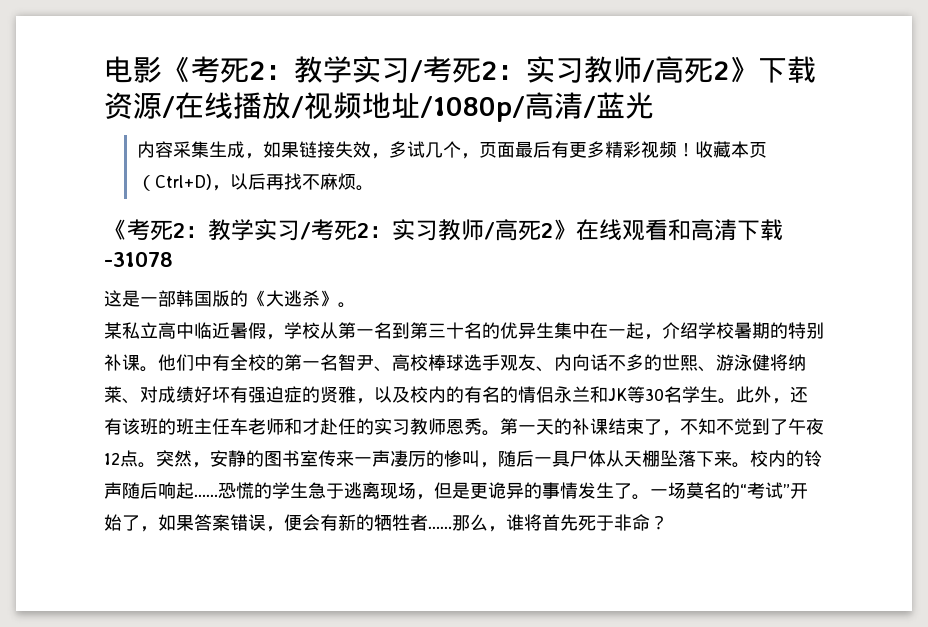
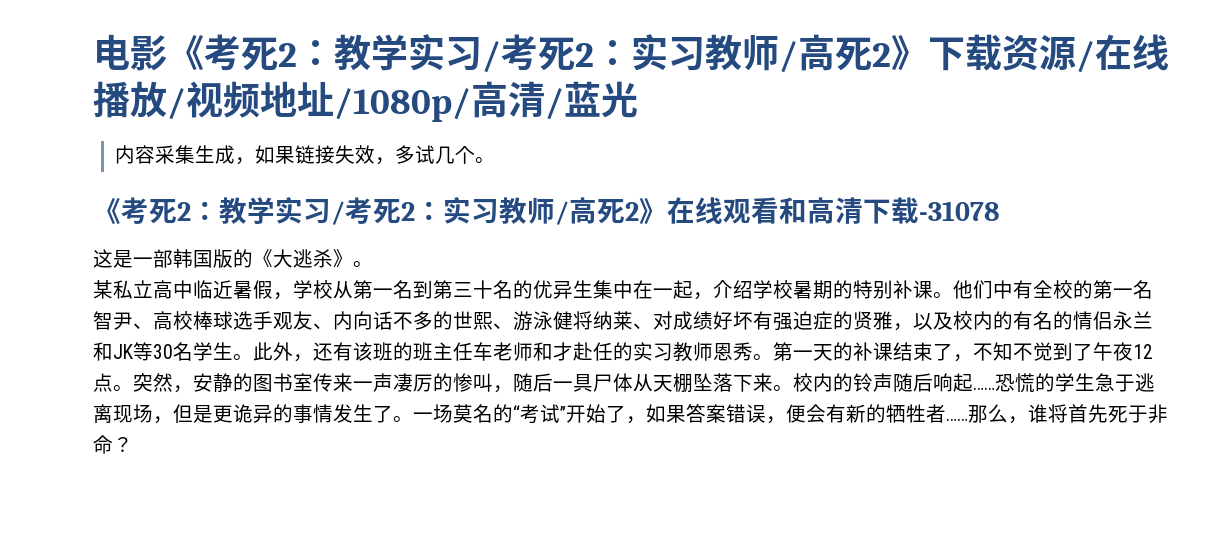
- 内容采集生成，如果链接失效，多试几个，页面最后有更多精彩视频！收藏本页（Ctrl+D)，以后再找不麻烦。
+ 内容采集生成，如果链接失效，多试几个。

